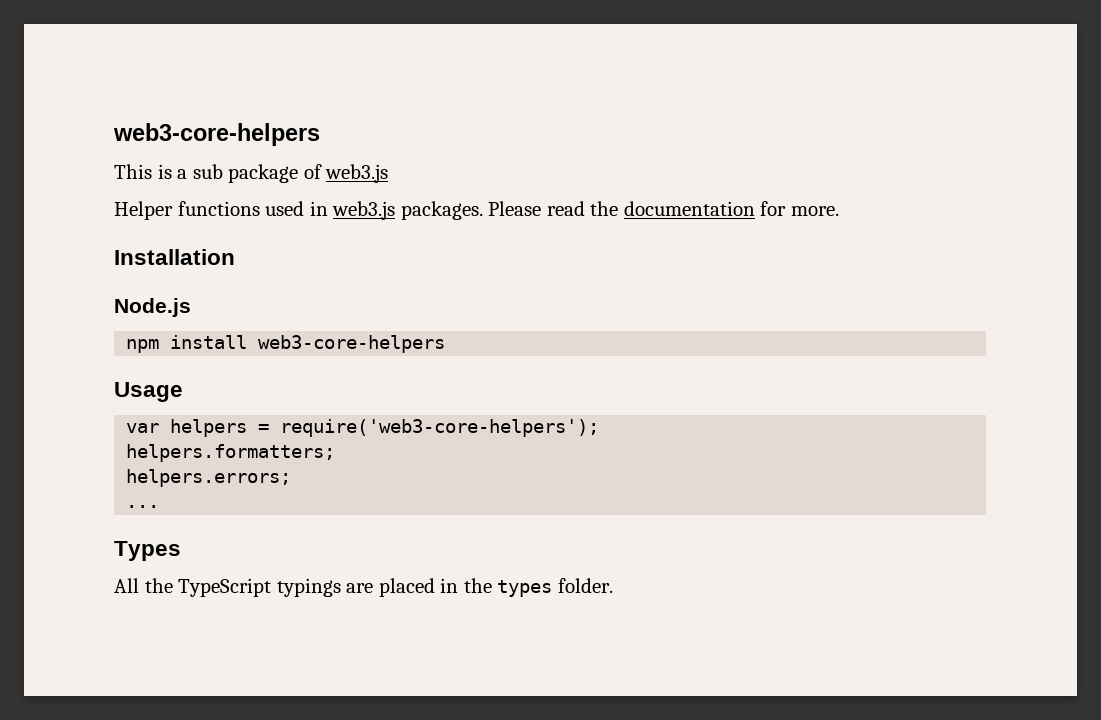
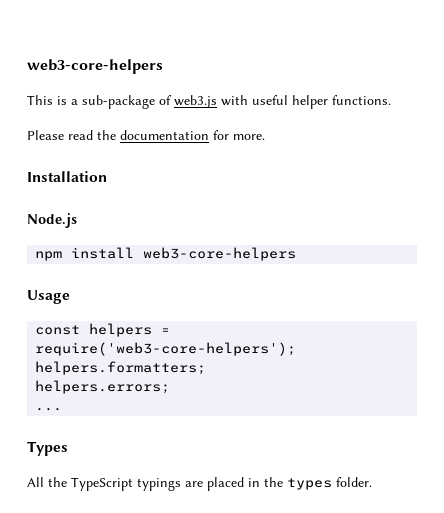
- This is a sub package of web3.js
- Helper functions used in web3.js packages. Please read the documentation for more.
+ This is a sub-package of web3.js with useful helper functions.
+ Please read the documentation for more.
- var helpers = require('web3-core-helpers');
+ const helpers = require('web3-core-helpers');

